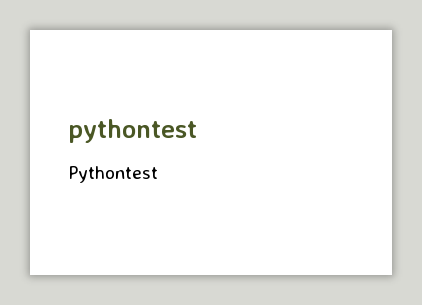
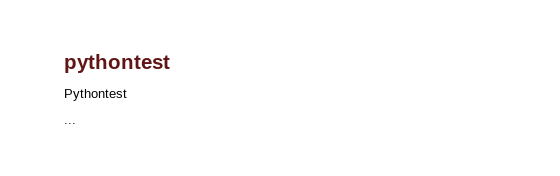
+ ...

